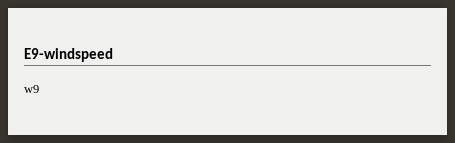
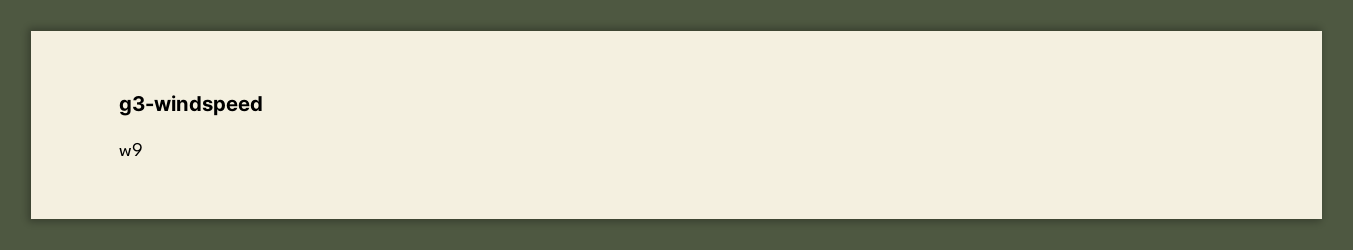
- E9-windspeed
+ g3-windspeed

